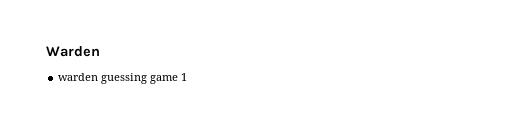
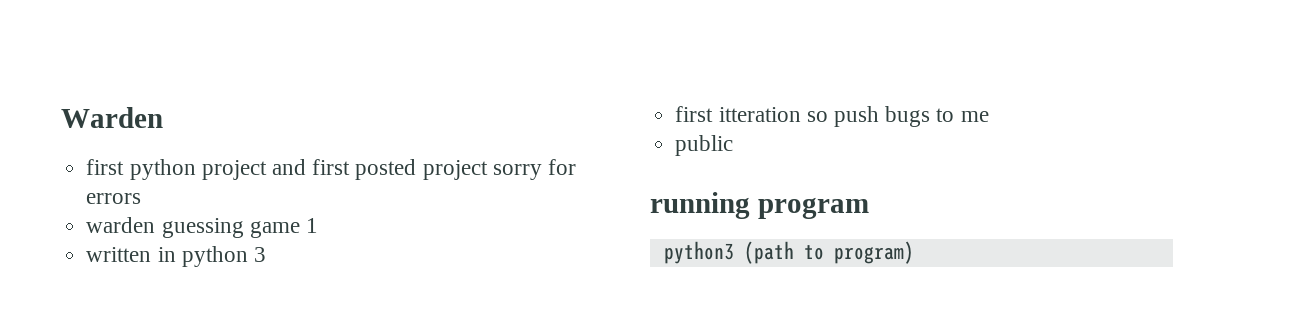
+ first python project and first posted project sorry for errors
  warden guessing game 1
+ written in python 3
+ first itteration so push bugs to me
+ public
+ running program
+ python3 (path to program)

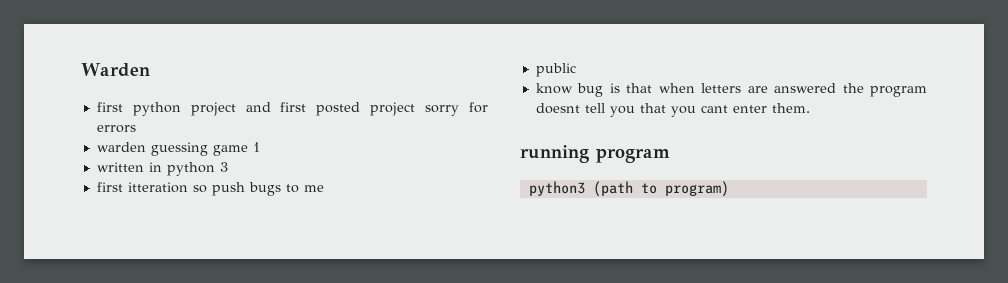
+ know bug is that when letters are answered the program doesnt tell you that you cant enter them.

